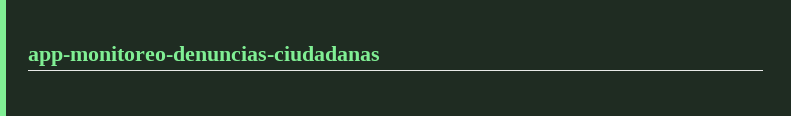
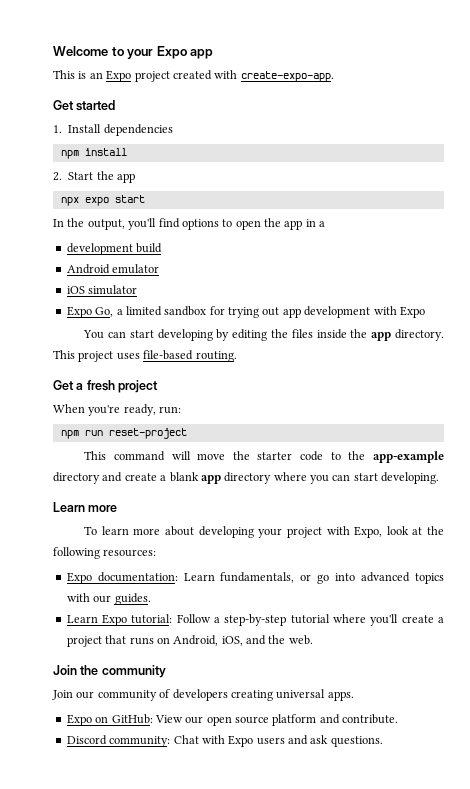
- app-monitoreo-denuncias-ciudadanas
+ Welcome to your Expo app
+ This is an Expo project created with create-expo-app.
+ Get started
+ 1. Install dependencies
+ npm install
+ 2. Start the app
+ npx expo start
+ In the output, you'll find options to open the app in a
+ development build
+ Android emulator
+ iOS simulator
+ Expo Go, a limited sandbox for trying out app development with Expo
+ You can start developing by editing the files inside the app directory. This project uses file-based routing.
+ Get a fresh project
+ When you're ready, run:
+ npm run reset-project
+ This command will move the starter code to the app-example directory and create a blank app directory where you can start developing.
+ Learn more
+ To learn more about developing your project with Expo, look at the following resources:
+ Expo documentation: Learn fundamentals, or go into advanced topics with our guides.
+ Learn Expo tutorial: Follow a step-by-step tutorial where you'll create a project that runs on Android, iOS, and the web.
+ Join the community
+ Join our community of developers creating universal apps.
+ Expo on GitHub: View our open source platform and contribute.
+ Discord community: Chat with Expo users and ask questions.

